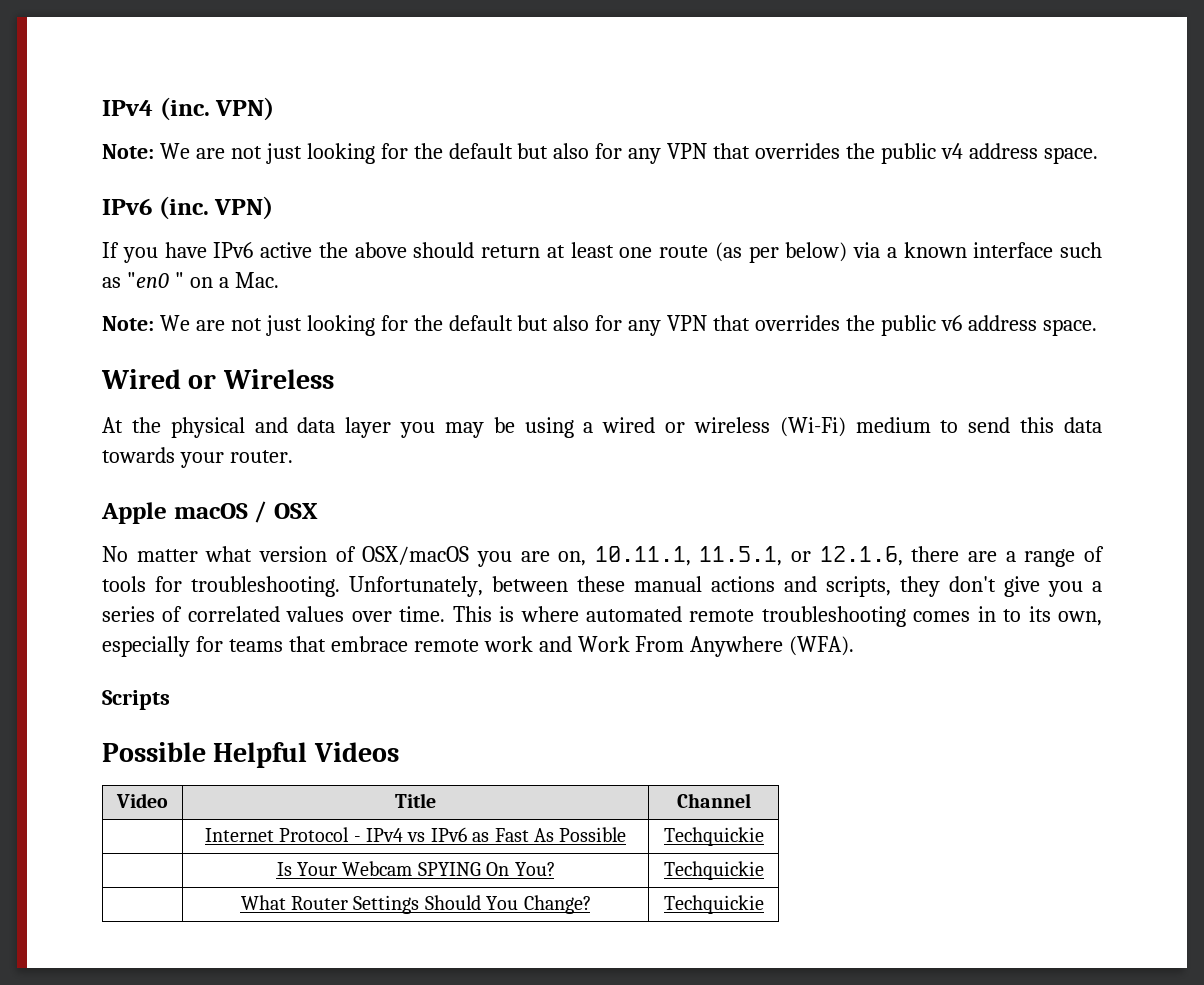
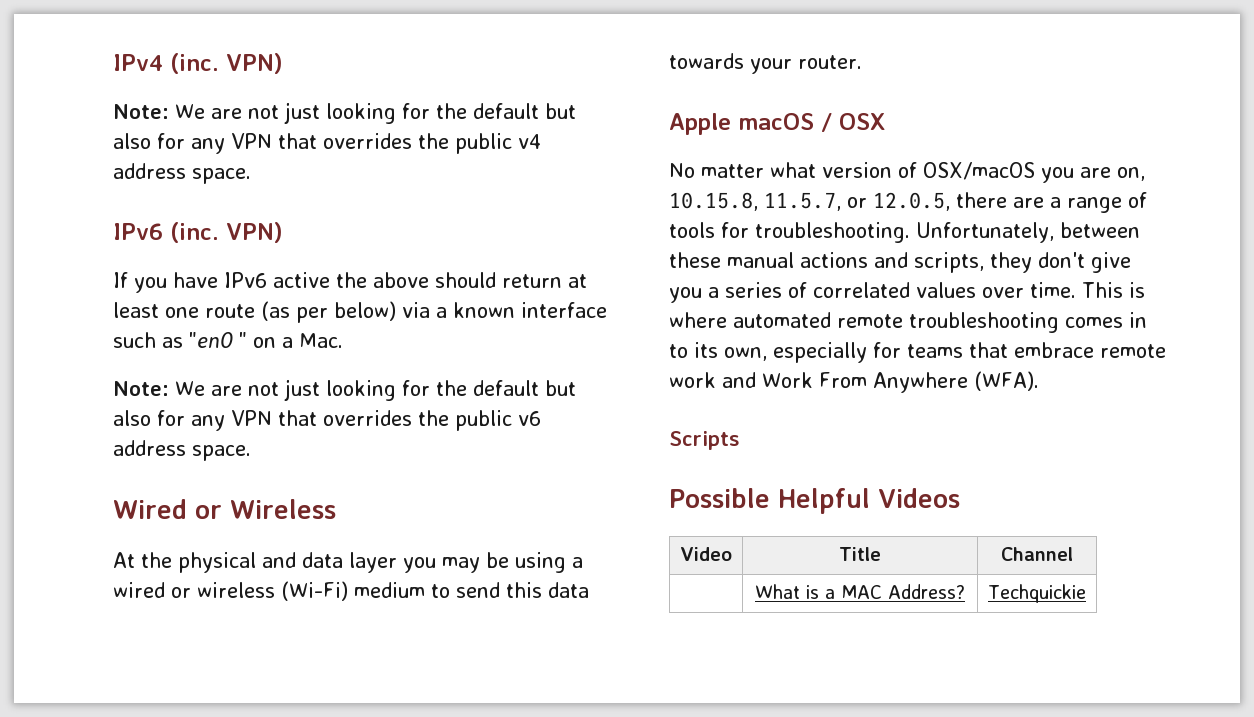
- No matter what version of OSX/macOS you are on, 10.11.1, 11.5.1, or 12.1.6, there are a range of tools for troubleshooting.
+ No matter what version of OSX/macOS you are on, 10.15.8, 11.5.7, or 12.0.5, there are a range of tools for troubleshooting.
- | Internet Protocol - IPv4 vs IPv6 as Fast As Possible | Techquickie
- | Is Your Webcam SPYING On You? | Techquickie
- | What Router Settings Should You Change? | Techquickie
+ | What is a MAC Address? | Techquickie

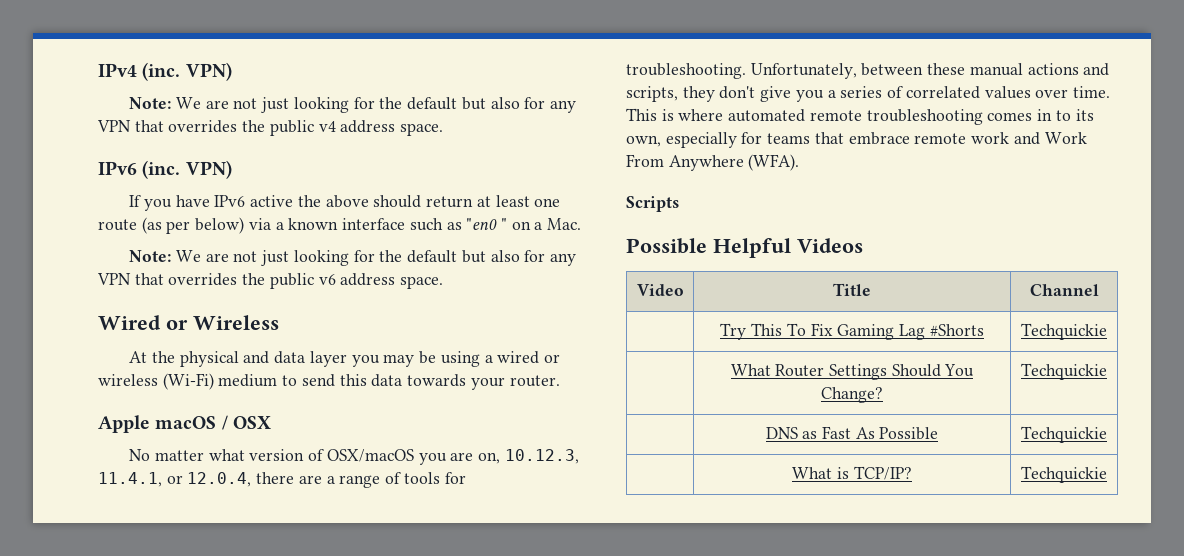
- No matter what version of OSX/macOS you are on, 10.15.8, 11.5.7, or 12.0.5, there are a range of tools for troubleshooting.
+ No matter what version of OSX/macOS you are on, 10.12.3, 11.4.1, or 12.0.4, there are a range of tools for troubleshooting.
+ | Try This To Fix Gaming Lag #Shorts | Techquickie
+ | What Router Settings Should You Change? | Techquickie
+ | DNS as Fast As Possible | Techquickie
- | What is a MAC Address? | Techquickie
+ | What is TCP/IP? | Techquickie

